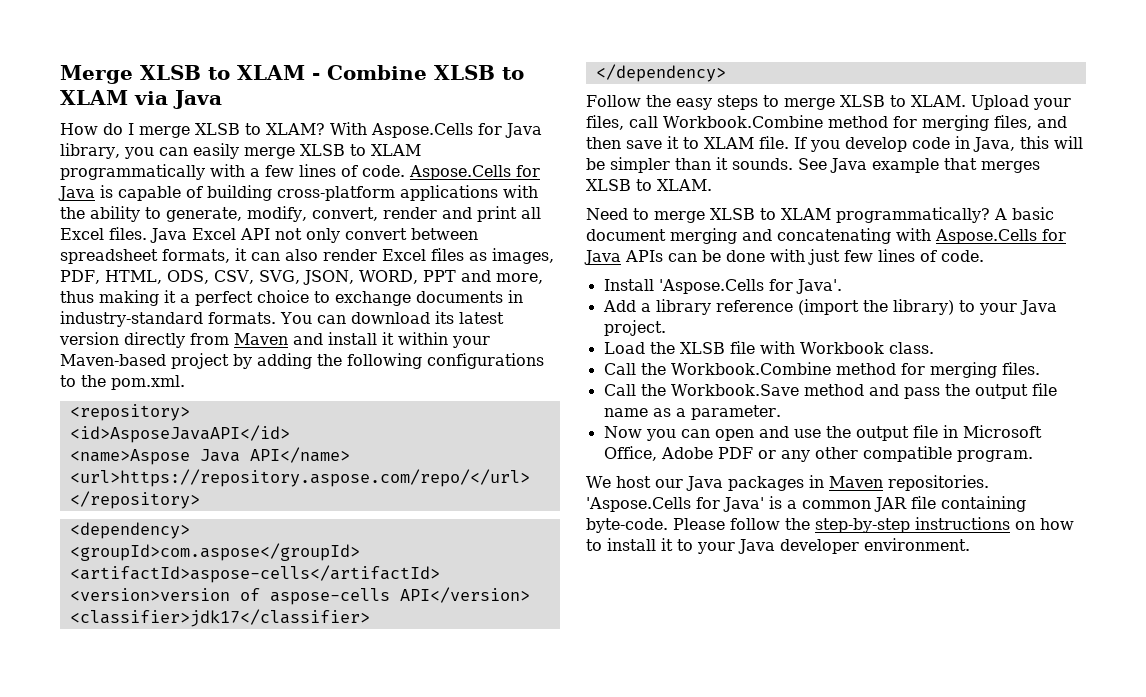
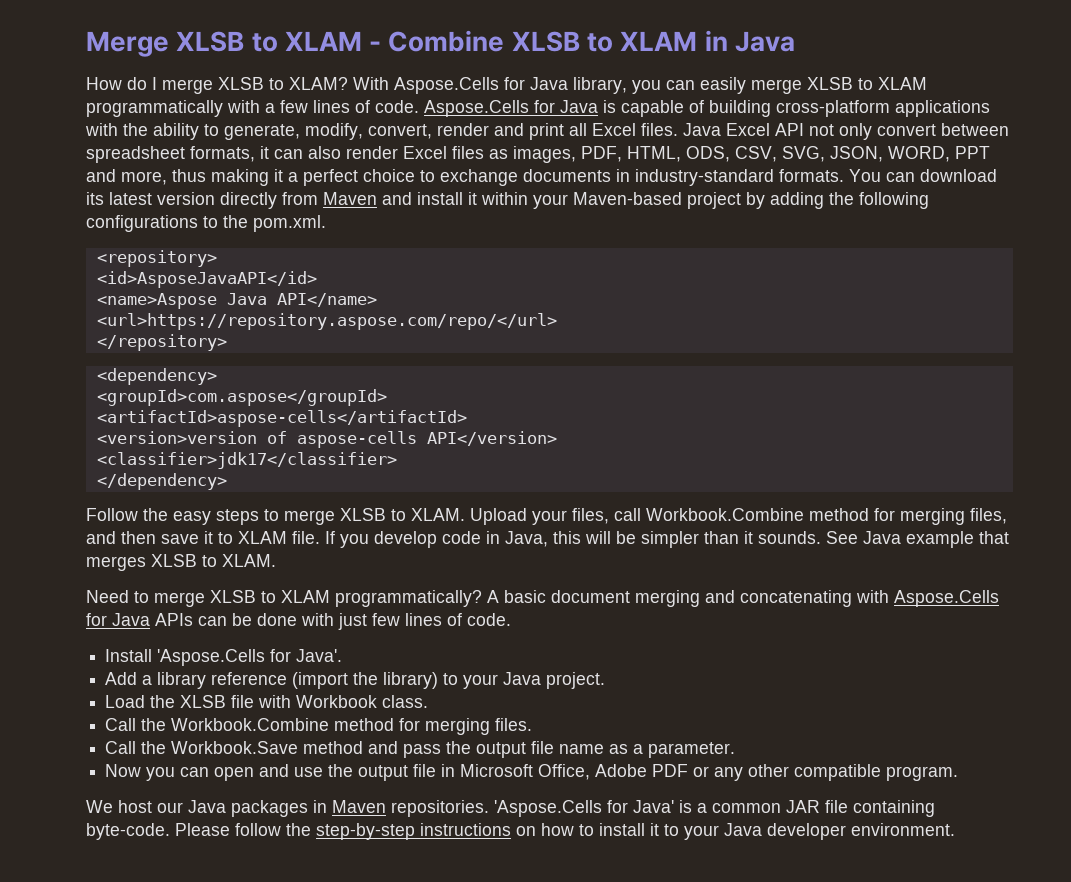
- Merge XLSB to XLAM - Combine XLSB to XLAM via Java
+ Merge XLSB to XLAM - Combine XLSB to XLAM in Java

